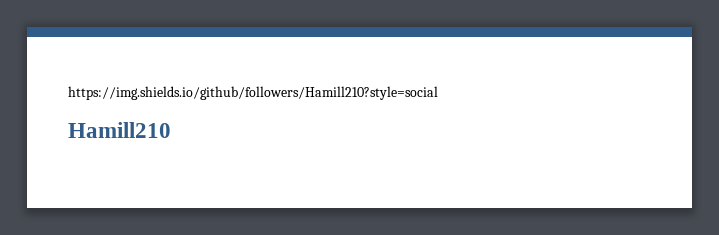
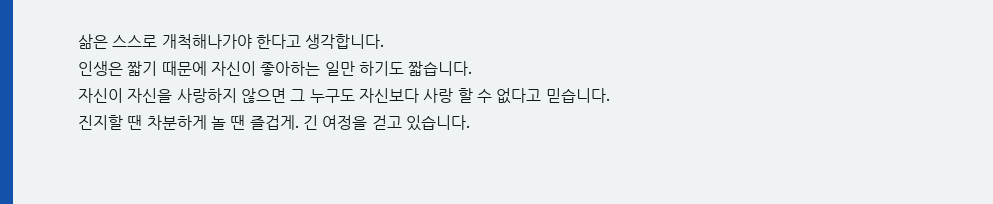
- https://img.shields.io/github/followers/Hamill210?style=social
- Hamill210
+ 삶은 스스로 개척해나가야 한다고 생각합니다.
+ 인생은 짧기 때문에 자신이 좋아하는 일만 하기도 짧습니다.
+ 자신이 자신을 사랑하지 않으면 그 누구도 자신보다 사랑 할 수 없다고 믿습니다.
+ 진지할 땐 차분하게 놀 땐 즐겁게. 긴 여정을 걷고 있습니다.

